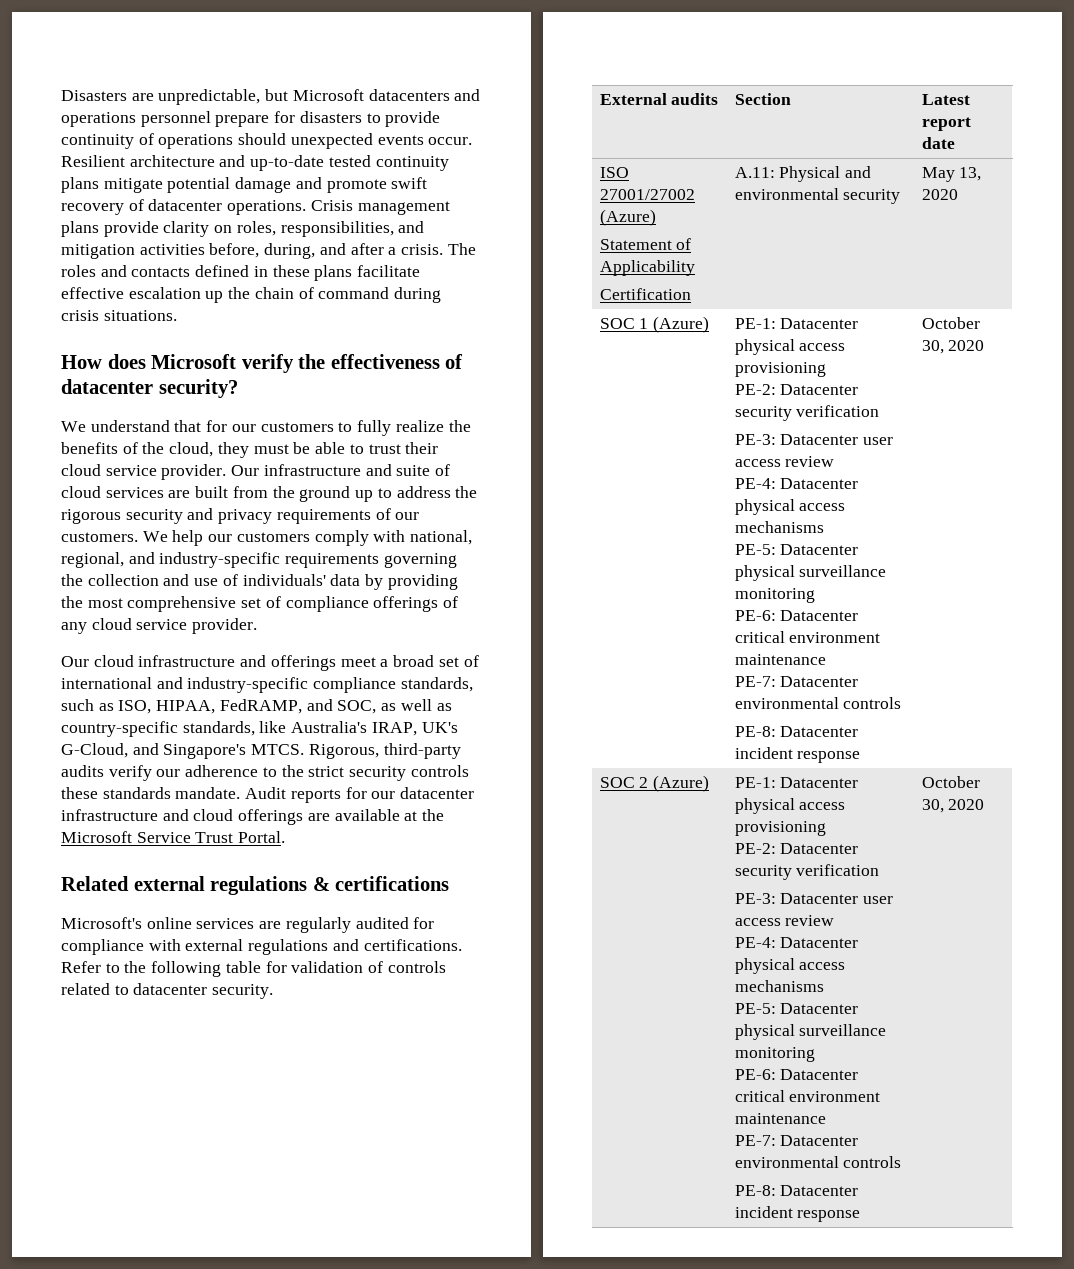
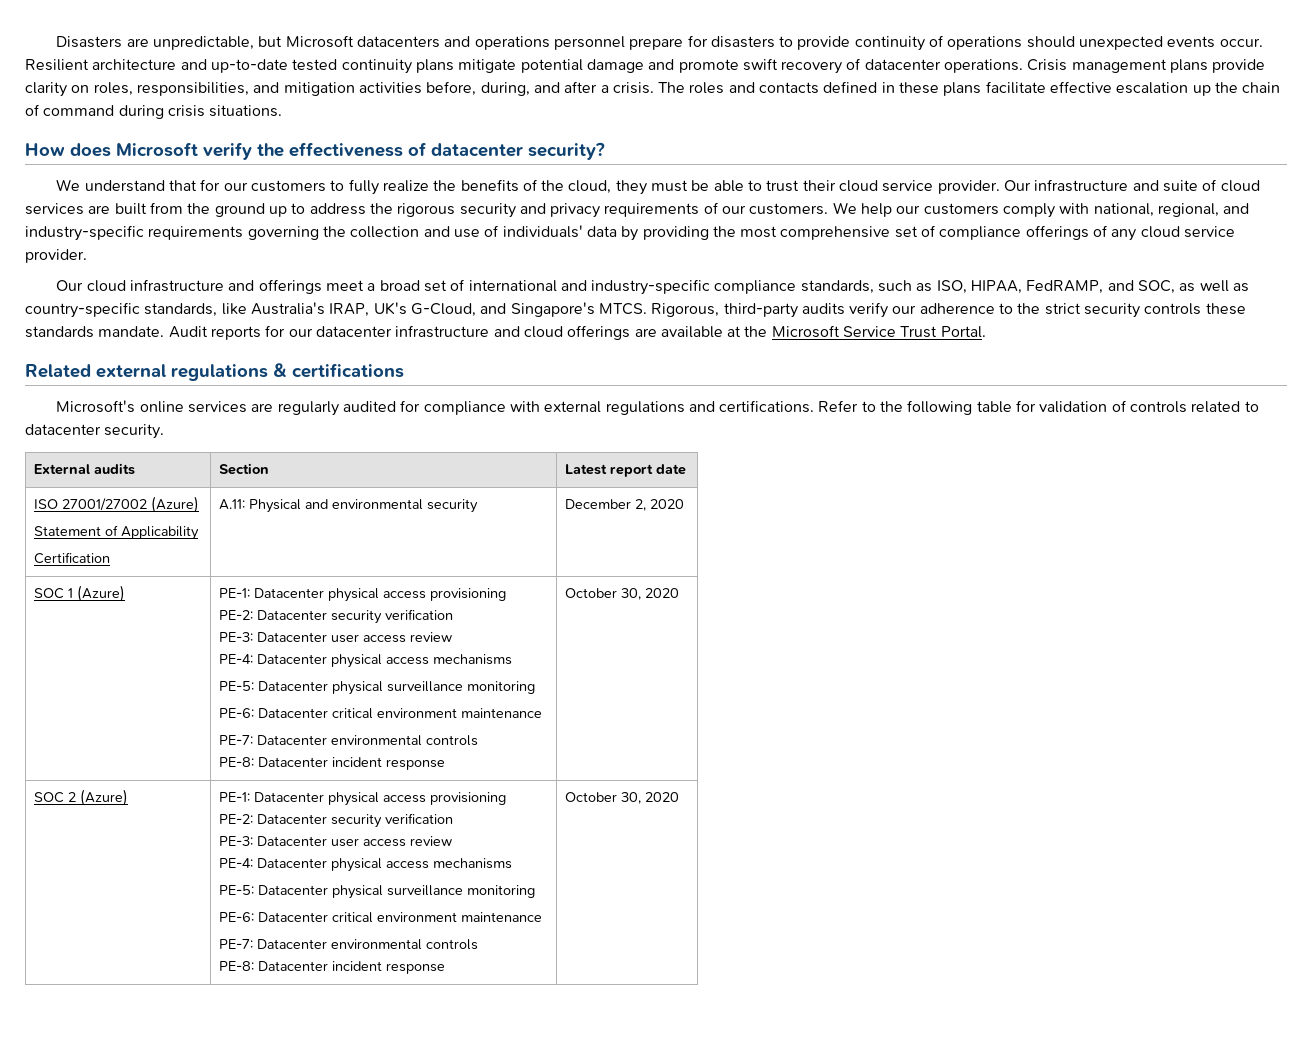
  ISO 27001/27002 (Azure)
  Statement of Applicability
- Certification | A.11: Physical and environmental security | May 13, 2020
+ Certification | A.11: Physical and environmental security | December 2, 2020

